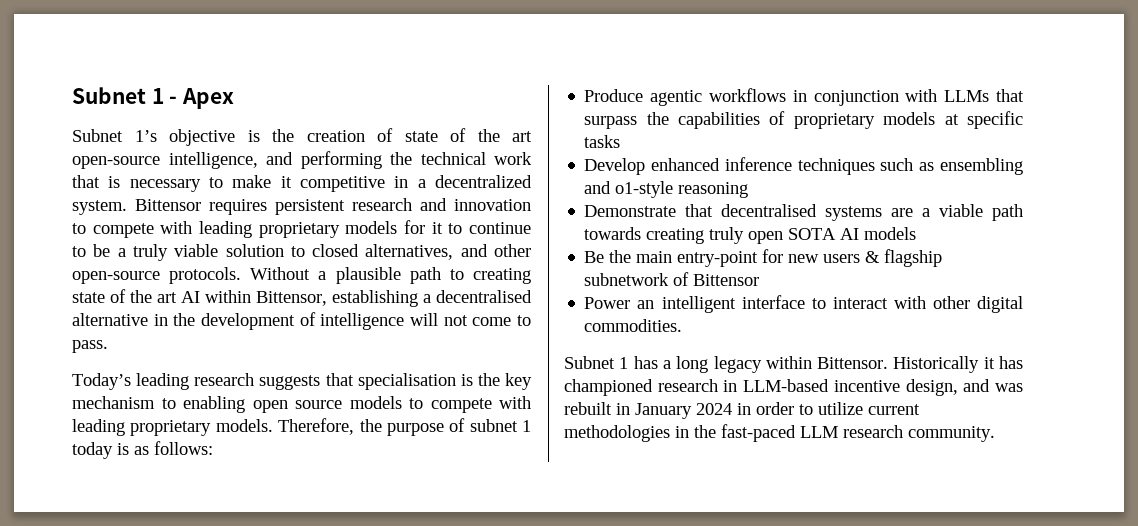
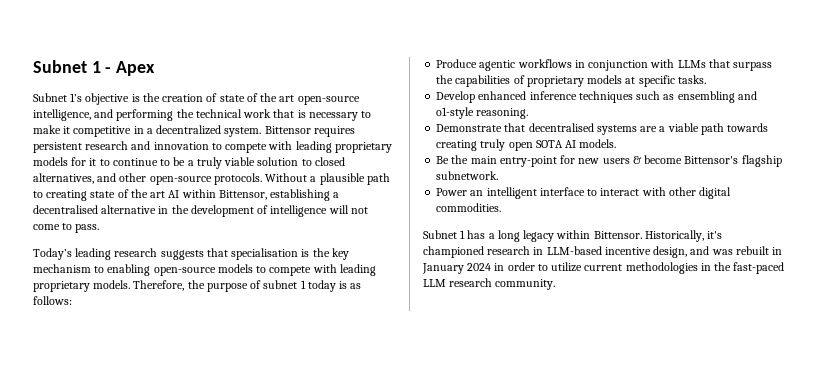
- Today’s leading research suggests that specialisation is the key mechanism to enabling open source models to compete with leading proprietary models.
+ Today’s leading research suggests that specialisation is the key mechanism to enabling open-source models to compete with leading proprietary models.
- Produce agentic workflows in conjunction with LLMs that surpass the capabilities of proprietary models at specific tasks
+ Produce agentic workflows in conjunction with LLMs that surpass the capabilities of proprietary models at specific tasks.
- Develop enhanced inference techniques such as ensembling and o1-style reasoning
+ Develop enhanced inference techniques such as ensembling and o1-style reasoning.
- Demonstrate that decentralised systems are a viable path towards creating truly open SOTA AI models
+ Demonstrate that decentralised systems are a viable path towards creating truly open SOTA AI models.
- Be the main entry-point for new users & flagship subnetwork of Bittensor
+ Be the main entry-point for new users & become Bittensor's flagship subnetwork.
- Historically it has championed research in LLM-based incentive design, and was rebuilt in January 2024 in order to utilize current methodologies in the fast-paced LLM research community.
+ Historically, it's championed research in LLM-based incentive design, and was rebuilt in January 2024 in order to utilize current methodologies in the fast-paced LLM research community.

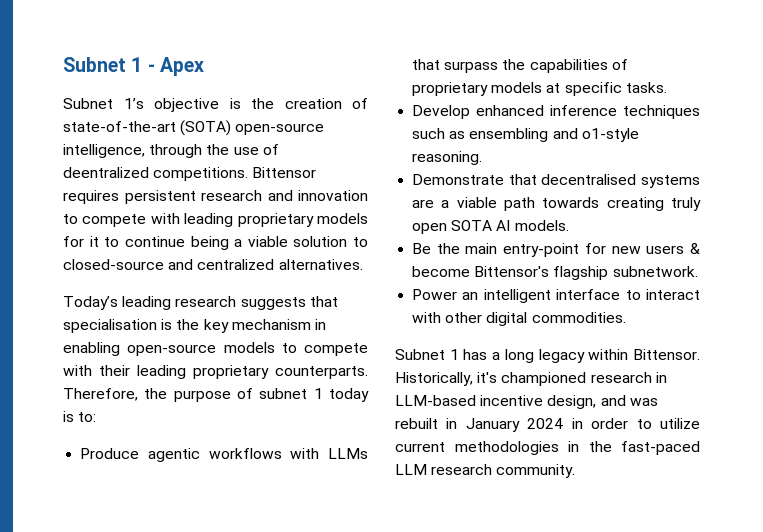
- Subnet 1’s objective is the creation of state of the art open-source intelligence, and performing the technical work that is necessary to make it competitive in a decentralized system.
+ Subnet 1’s objective is the creation of state-of-the-art (SOTA) open-source intelligence, through the use of deentralized competitions.
- Bittensor requires persistent research and innovation to compete with leading proprietary models for it to continue to be a truly viable solution to closed alternatives, and other open-source protocols. Without a plausible path to creating state of the art AI within Bittensor, establishing a decentralised alternative in the development of intelligence will not come to pass.
+ Bittensor requires persistent research and innovation to compete with leading proprietary models for it to continue being a viable solution to closed-source and centralized alternatives.
- Today’s leading research suggests that specialisation is the key mechanism to enabling open-source models to compete with leading proprietary models.
+ Today’s leading research suggests that specialisation is the key mechanism in enabling open-source models to compete with their leading proprietary counterparts.
- Therefore, the purpose of subnet 1 today is as follows:
+ Therefore, the purpose of subnet 1 today is to:
- Produce agentic workflows in conjunction with LLMs that surpass the capabilities of proprietary models at specific tasks.
+ Produce agentic workflows with LLMs that surpass the capabilities of proprietary models at specific tasks.

